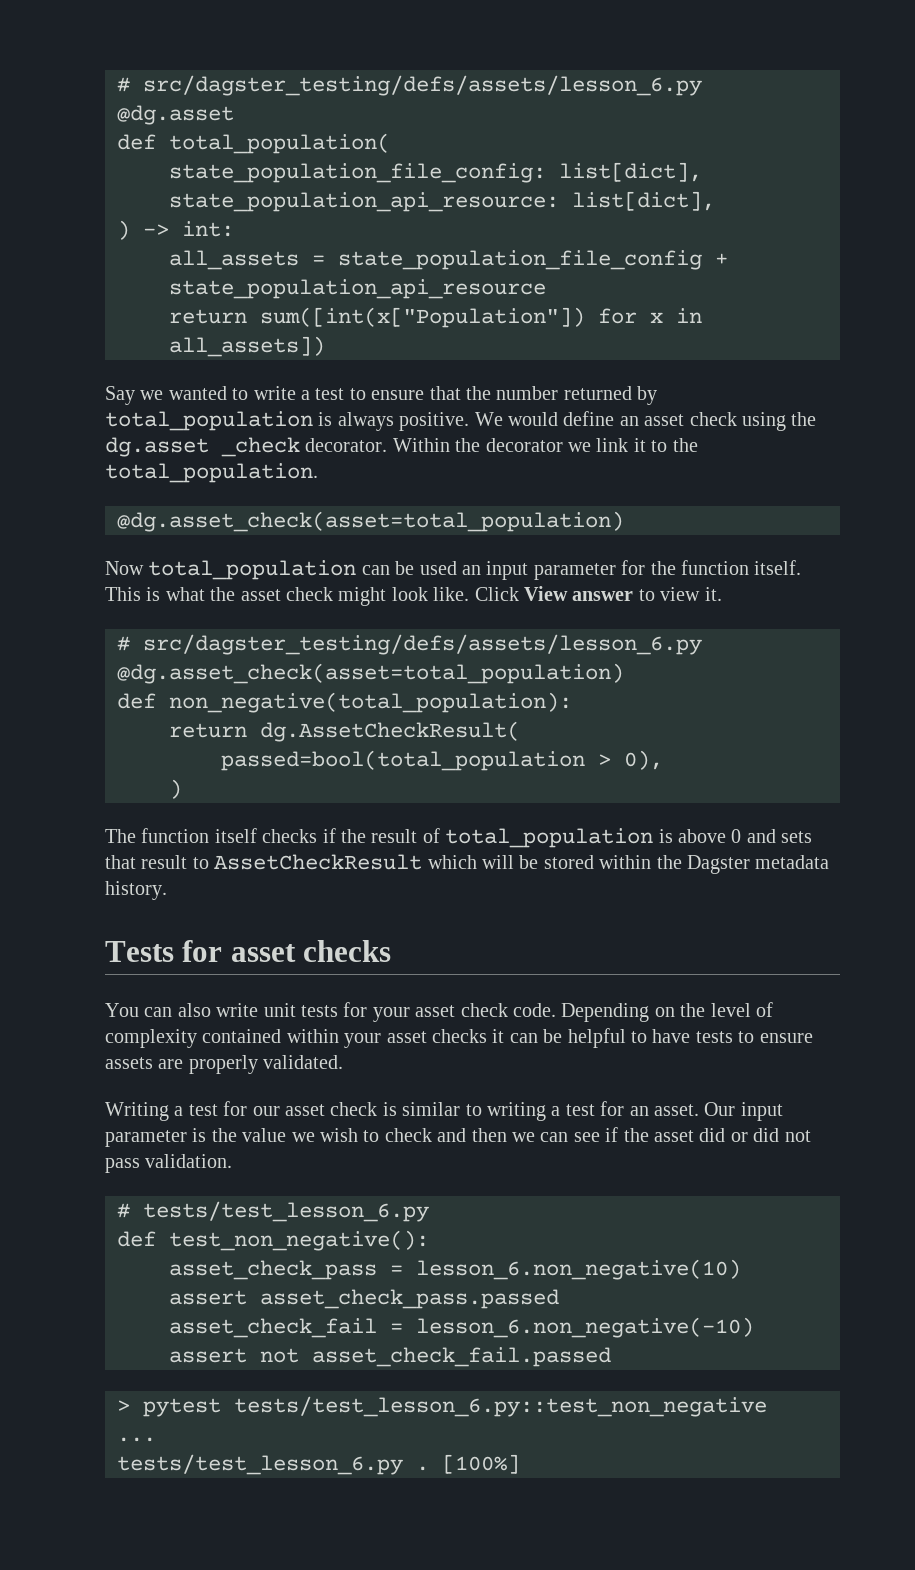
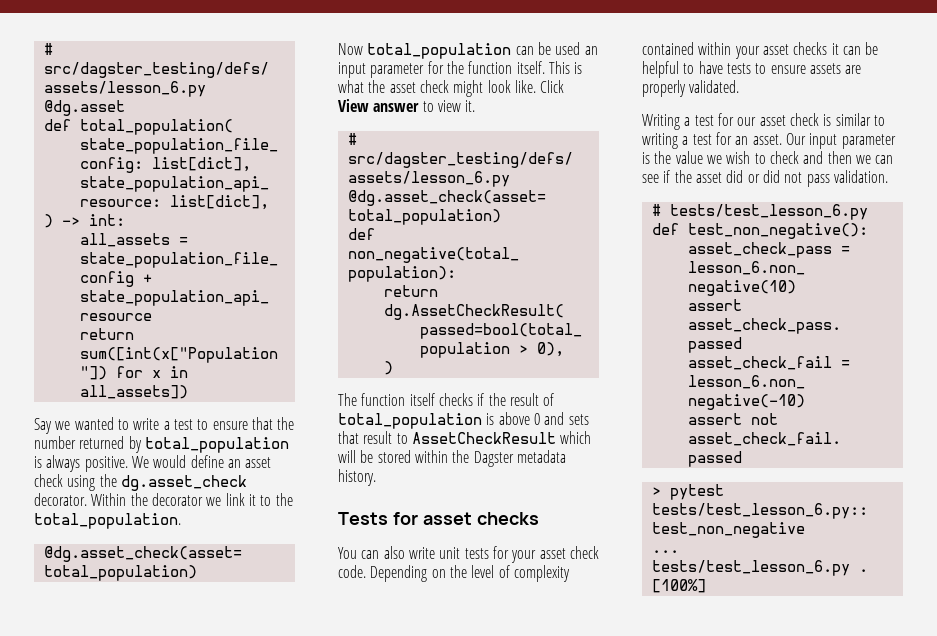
- We would define an asset check using the dg.asset _check decorator.
+ We would define an asset check using the dg.asset_check decorator.

